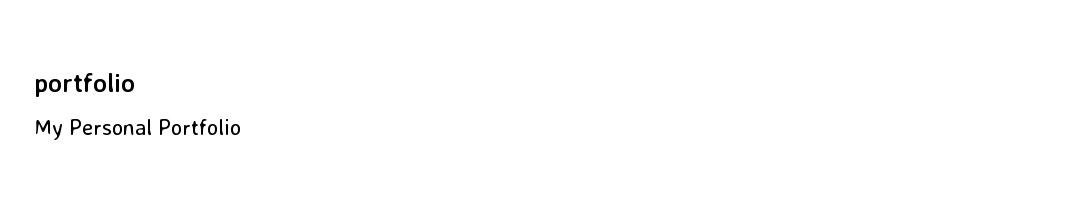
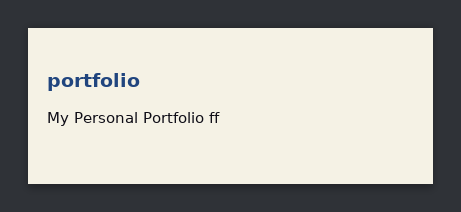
- My Personal Portfolio
+ My Personal Portfolio ff

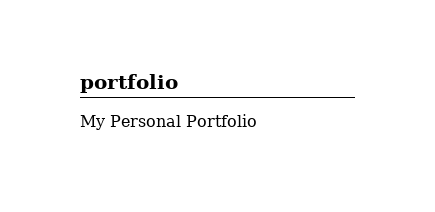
- My Personal Portfolio ff
+ My Personal Portfolio

